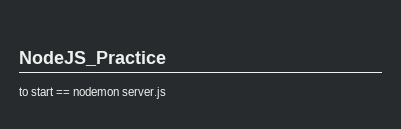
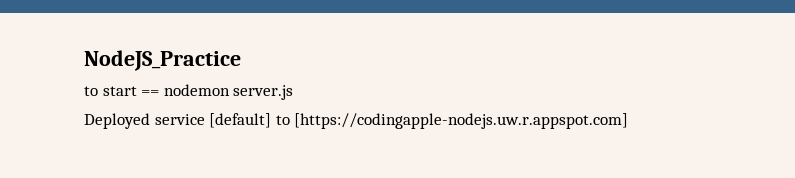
+ Deployed service [default] to [https://codingapple-nodejs.uw.r.appspot.com]

